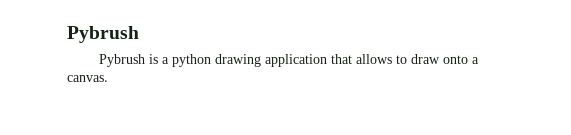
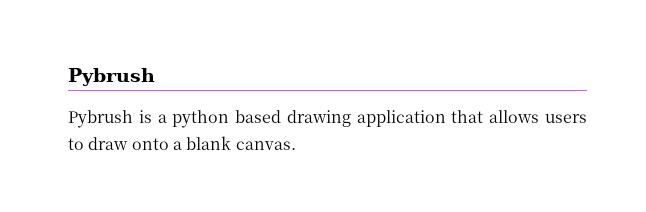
- Pybrush is a python drawing application that allows to draw onto a canvas.
+ Pybrush is a python based drawing application that allows users to draw onto a blank canvas.

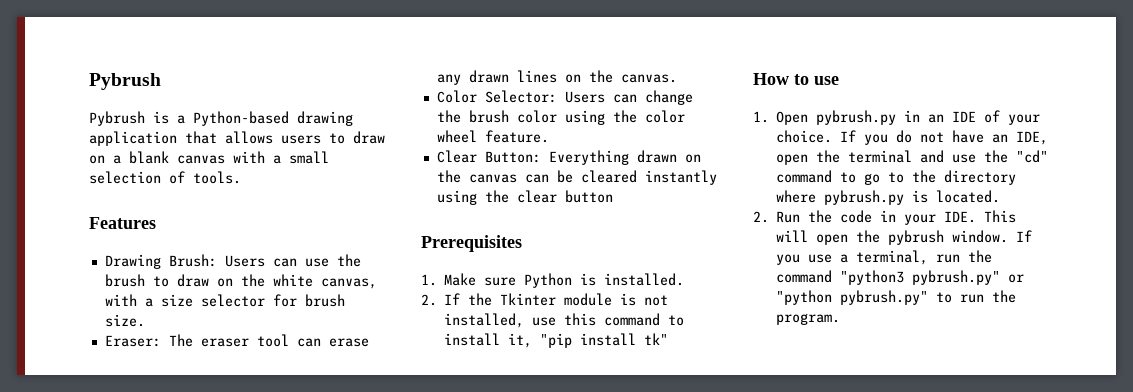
- Pybrush is a python based drawing application that allows users to draw onto a blank canvas.
+ Pybrush is a Python-based drawing application that allows users to draw on a blank canvas with a small selection of tools.
+ Features
+ Drawing Brush: Users can use the brush to draw on the white canvas, with a size selector for brush size.
+ Eraser: The eraser tool can erase any drawn lines on the canvas.
+ Color Selector: Users can change the brush color using the color wheel feature.
+ Clear Button: Everything drawn on the canvas can be cleared instantly using the clear button
+ Prerequisites
+ 1. Make sure Python is installed.
+ 2. If the Tkinter module is not installed, use this command to install it, "pip install tk"
+ How to use
+ 1. Open pybrush.py in an IDE of your choice. If you do not have an IDE, open the terminal and use the "cd" command to go to the directory where pybrush.py is located.
+ 2. Run the code in your IDE. This will open the pybrush window. If you use a terminal, run the command "python3 pybrush.py" or "python pybrush.py" to run the program.

